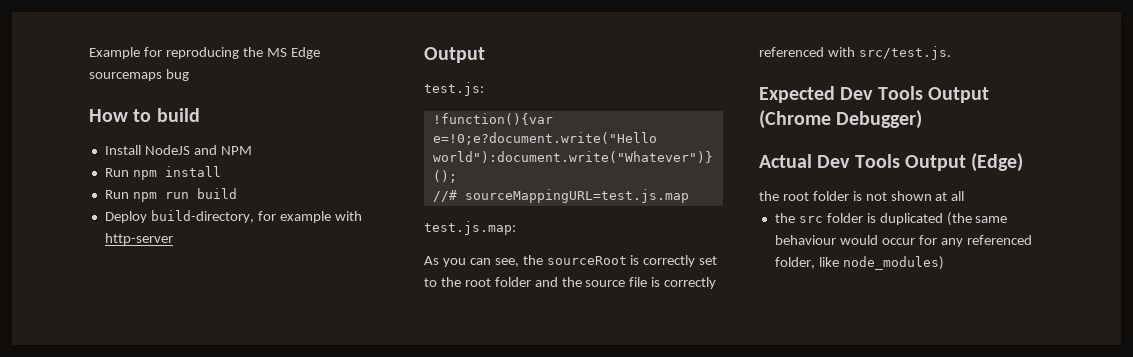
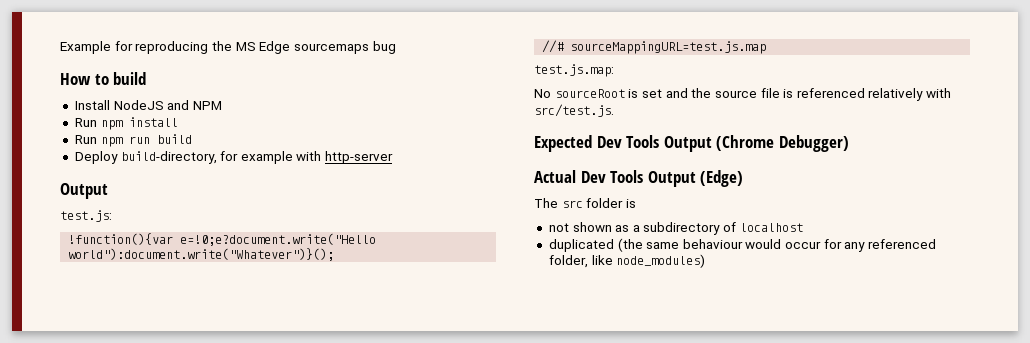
- As you can see, the sourceRoot is correctly set to the root folder and the source file is correctly referenced with src/test.js.
+ No sourceRoot is set and the source file is referenced relatively with src/test.js.
- the root folder is not shown at all
- the src folder is duplicated (the same behaviour would occur for any referenced folder, like node_modules)
+ The src folder is
+ not shown as a subdirectory of localhost
+ duplicated (the same behaviour would occur for any referenced folder, like node_modules)

